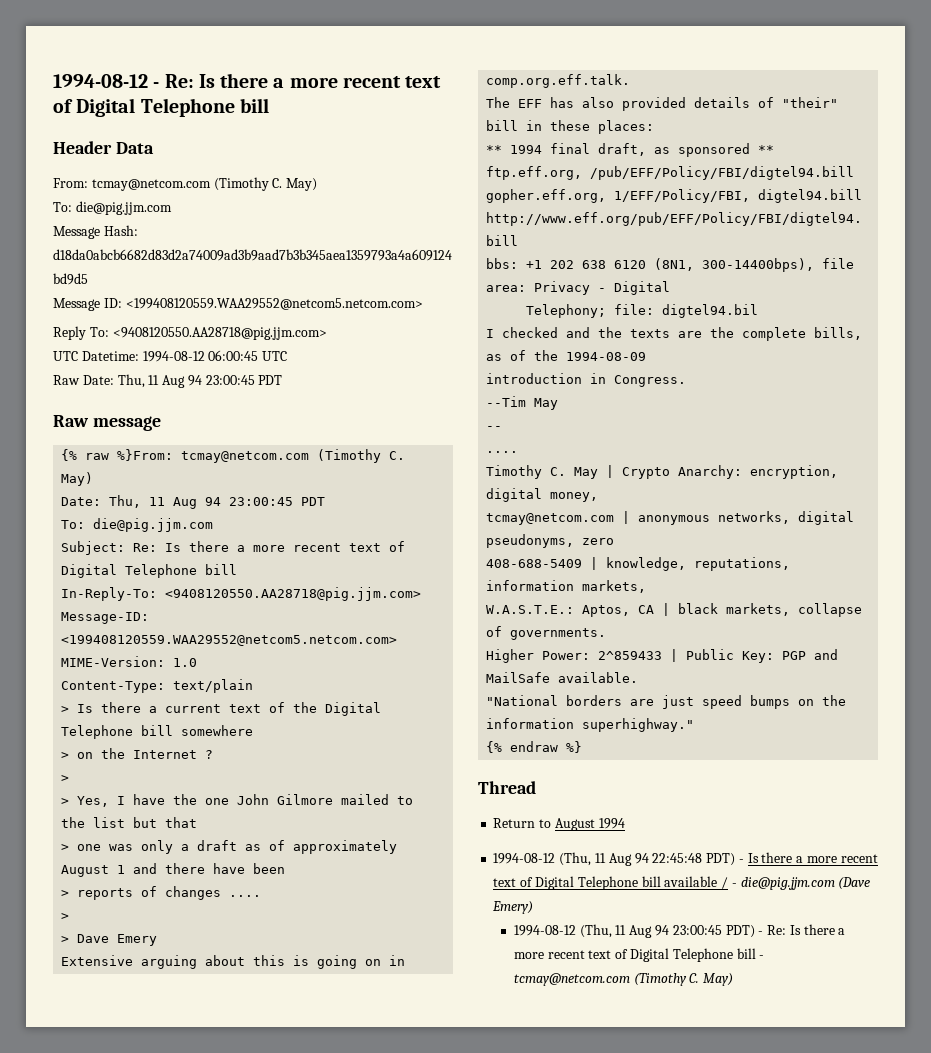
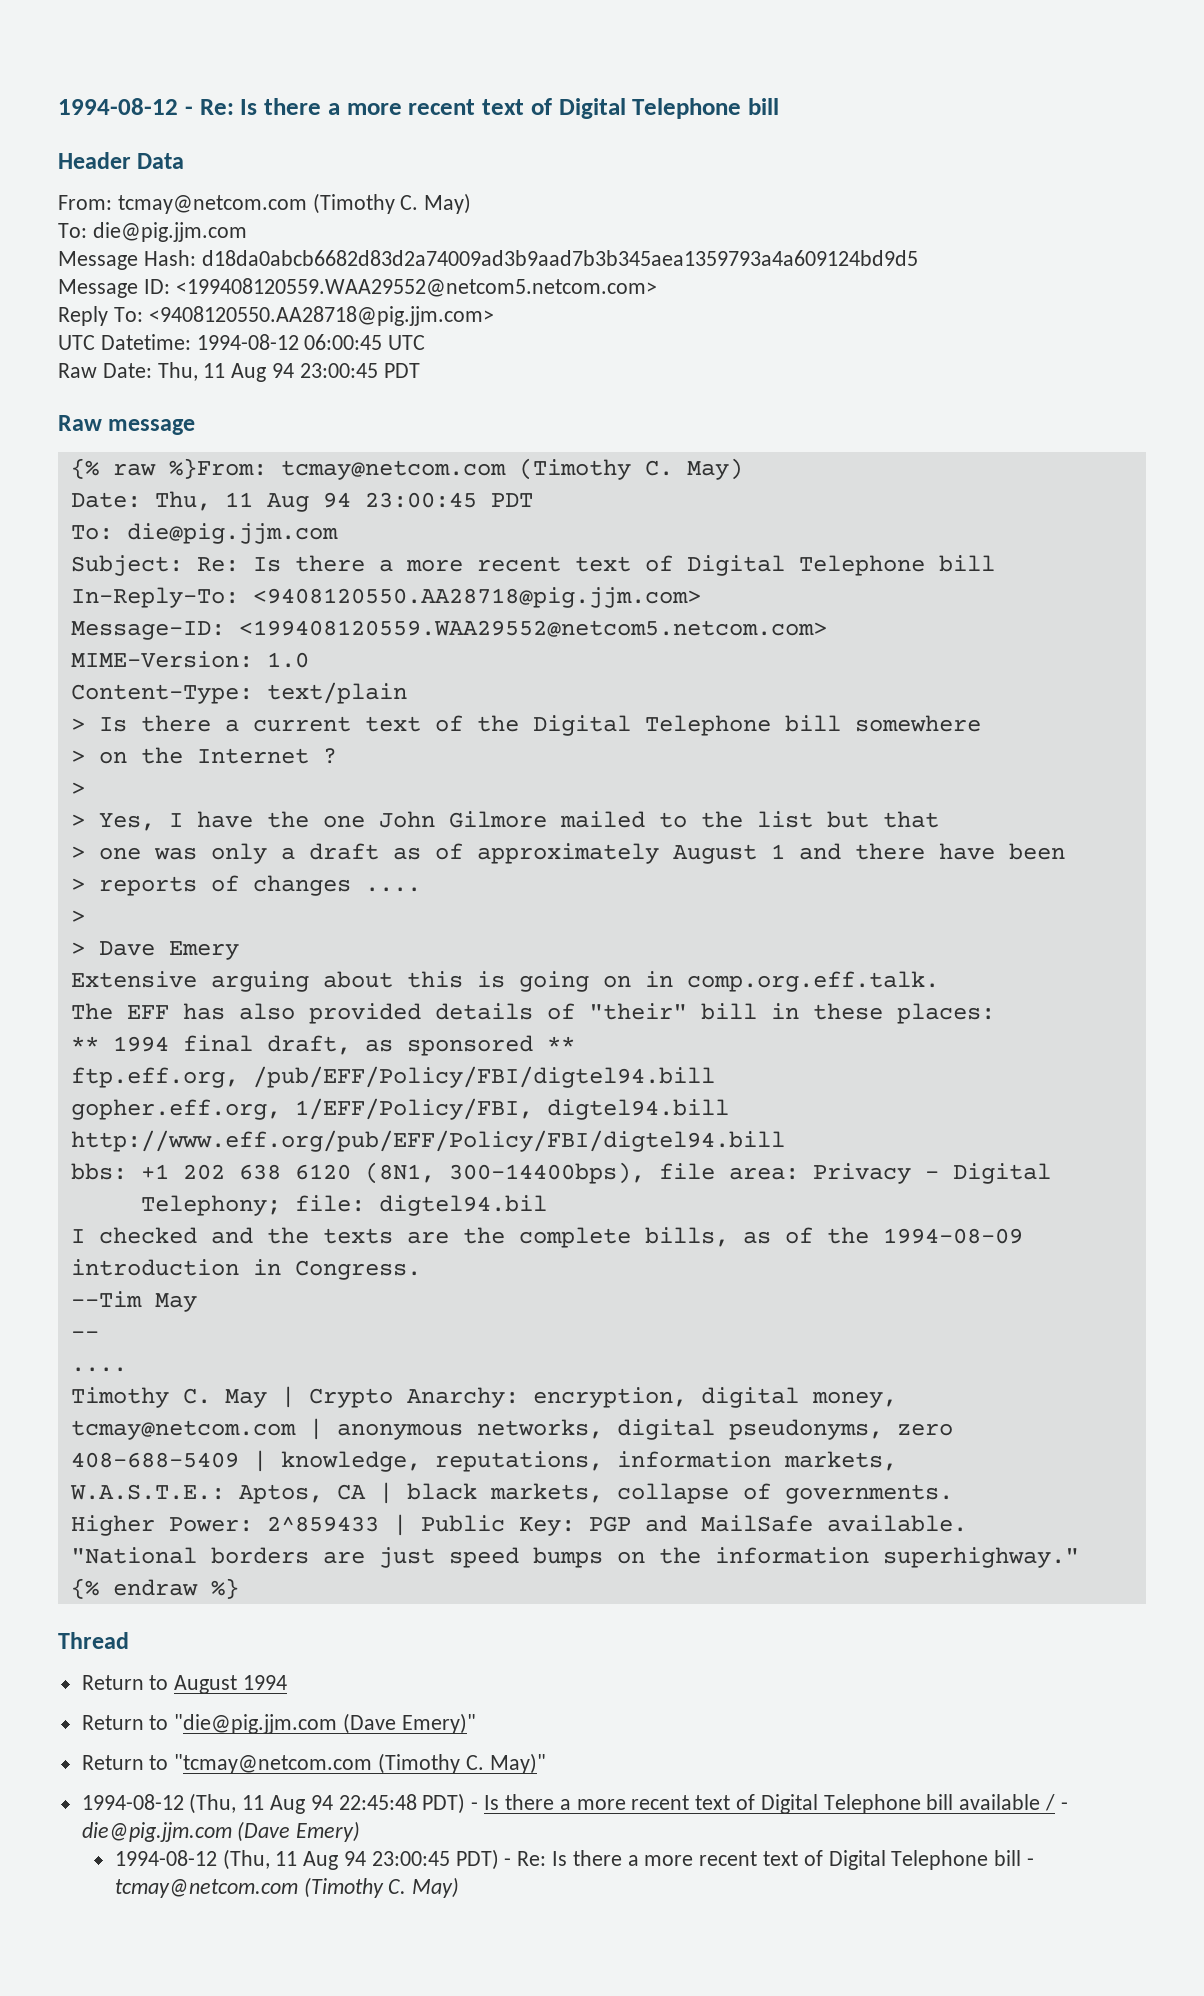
+ Return to "die@pig.jjm.com (Dave Emery)"
+ Return to "tcmay@netcom.com (Timothy C. May)"

